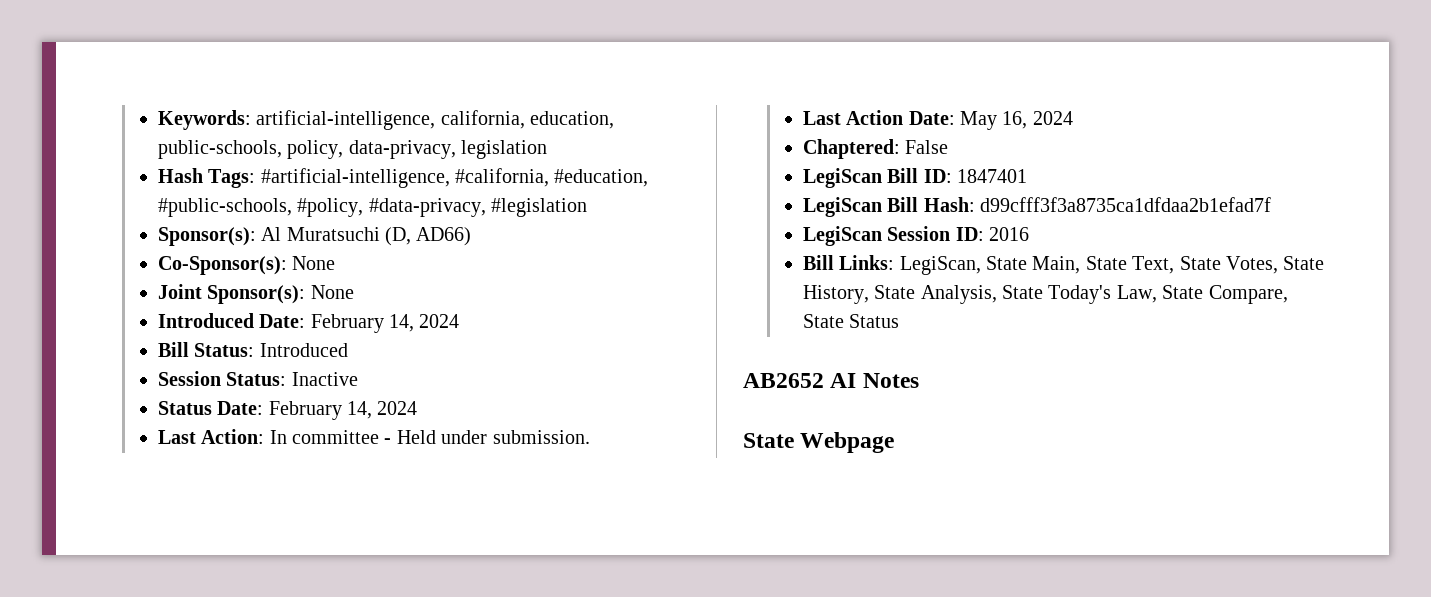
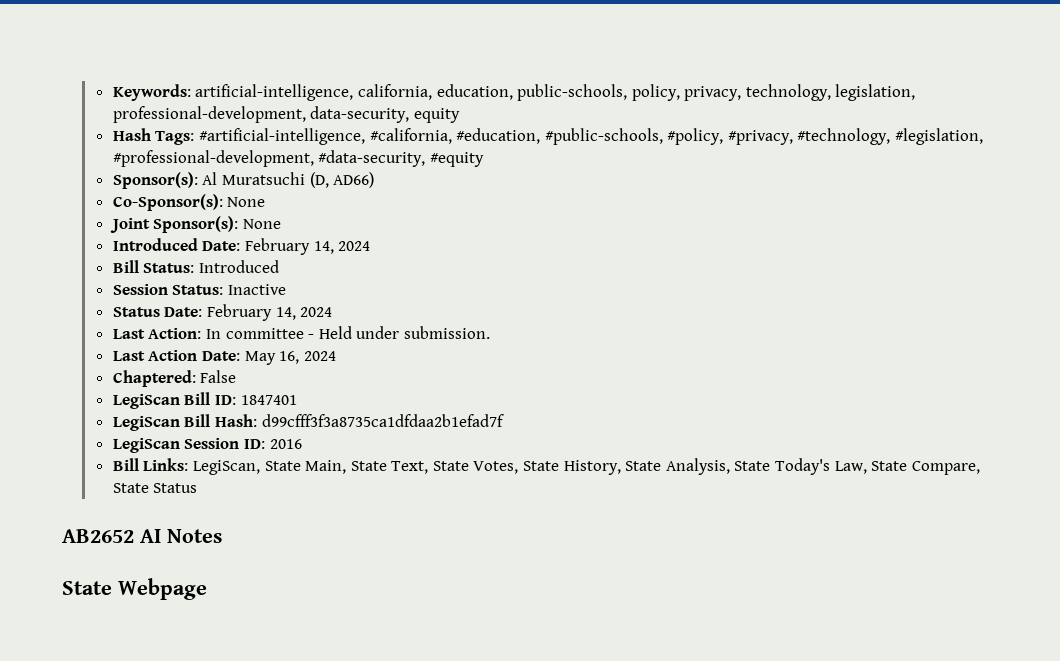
- Keywords: artificial-intelligence, california, education, public-schools, policy, data-privacy, legislation
+ Keywords: artificial-intelligence, california, education, public-schools, policy, privacy, technology, legislation, professional-development, data-security, equity
- Hash Tags: #artificial-intelligence, #california, #education, #public-schools, #policy, #data-privacy, #legislation
+ Hash Tags: #artificial-intelligence, #california, #education, #public-schools, #policy, #privacy, #technology, #legislation, #professional-development, #data-security, #equity

